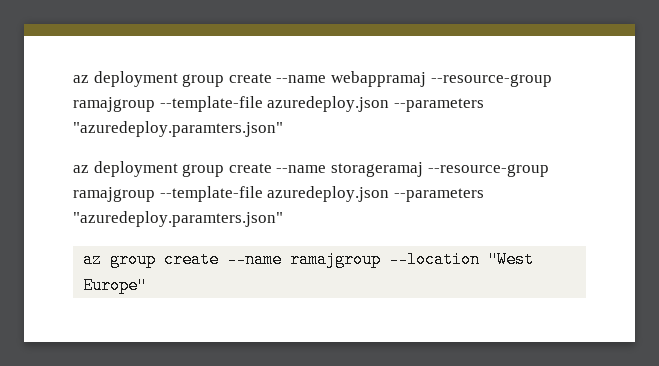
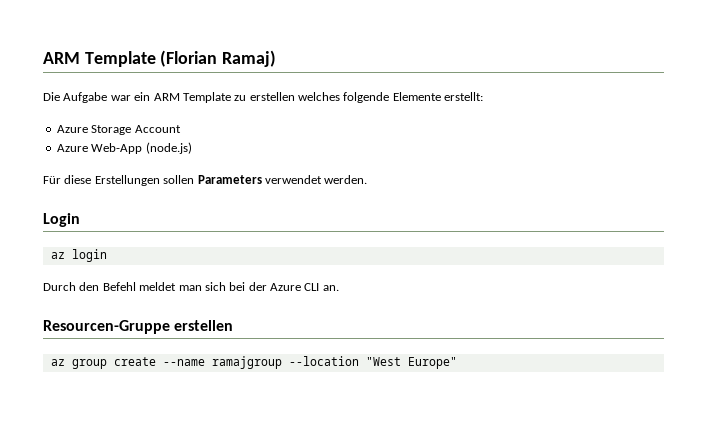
- az deployment group create --name webappramaj --resource-group ramajgroup --template-file azuredeploy.json --parameters "azuredeploy.paramters.json"
- az deployment group create --name storageramaj --resource-group ramajgroup --template-file azuredeploy.json --parameters "azuredeploy.paramters.json"
+ ARM Template (Florian Ramaj)
+ Die Aufgabe war ein ARM Template zu erstellen welches folgende Elemente erstellt:
+ Azure Storage Account
+ Azure Web-App (node.js)
+ Für diese Erstellungen sollen Parameters verwendet werden.
+ Login
+ az login
+ Durch den Befehl meldet man sich bei der Azure CLI an.
+ Resourcen-Gruppe erstellen

